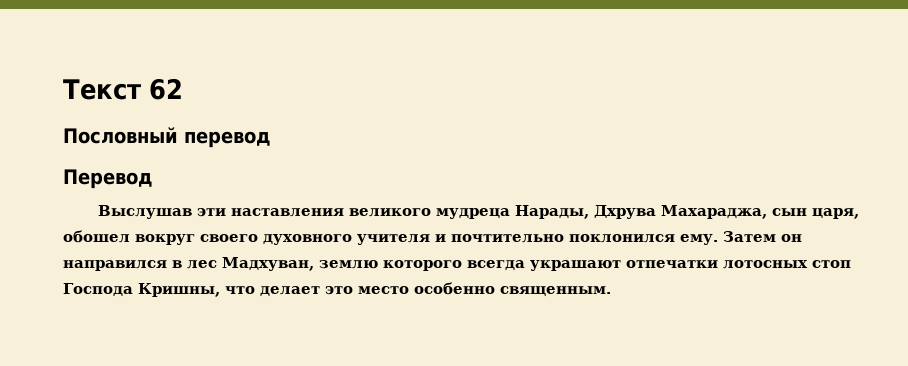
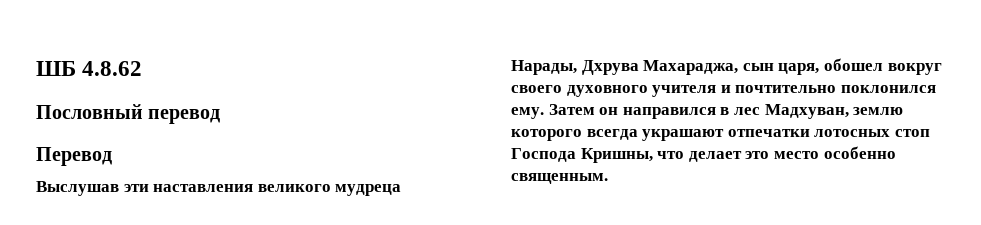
- Текст 62
+ ШБ 4.8.62

